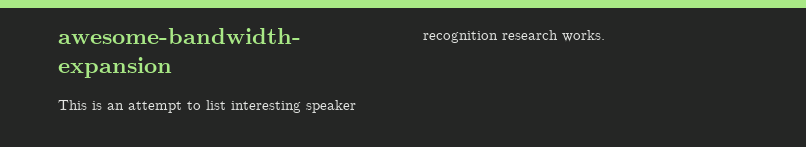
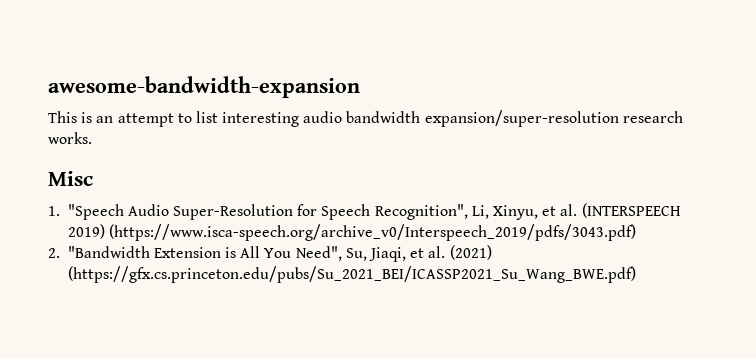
- This is an attempt to list interesting speaker recognition research works.
+ This is an attempt to list interesting audio bandwidth expansion/super-resolution research works.
+ Misc
+ 1. "Speech Audio Super-Resolution for Speech Recognition", Li, Xinyu, et al. (INTERSPEECH 2019) (https://www.isca-speech.org/archive_v0/Interspeech_2019/pdfs/3043.pdf)
+ 2. "Bandwidth Extension is All You Need", Su, Jiaqi, et al. (2021) (https://gfx.cs.princeton.edu/pubs/Su_2021_BEI/ICASSP2021_Su_Wang_BWE.pdf)

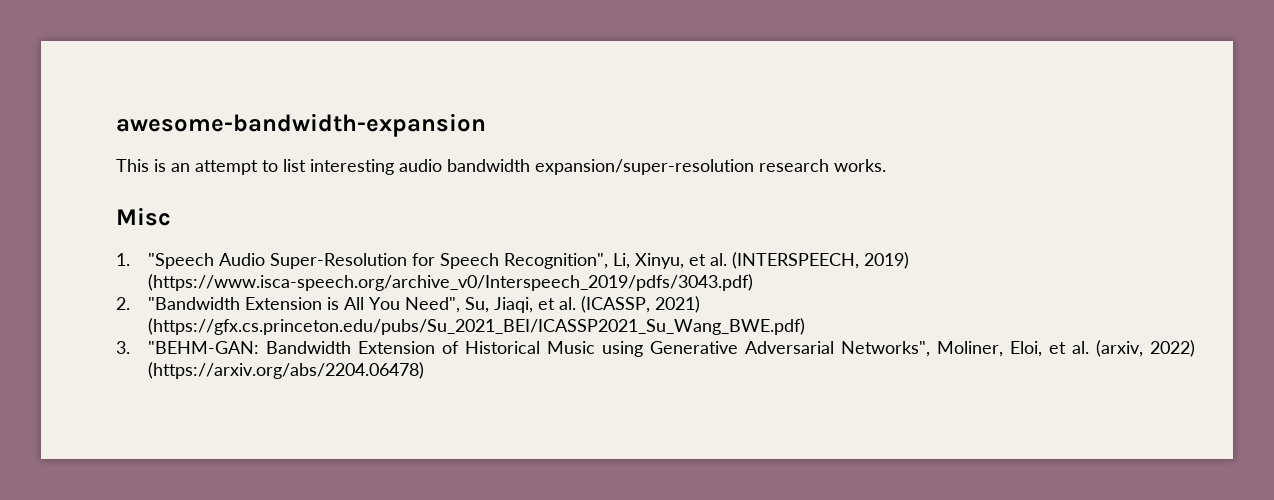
- 1. "Speech Audio Super-Resolution for Speech Recognition", Li, Xinyu, et al. (INTERSPEECH 2019) (https://www.isca-speech.org/archive_v0/Interspeech_2019/pdfs/3043.pdf)
+ 1. "Speech Audio Super-Resolution for Speech Recognition", Li, Xinyu, et al. (INTERSPEECH, 2019) (https://www.isca-speech.org/archive_v0/Interspeech_2019/pdfs/3043.pdf)
- 2. "Bandwidth Extension is All You Need", Su, Jiaqi, et al. (2021) (https://gfx.cs.princeton.edu/pubs/Su_2021_BEI/ICASSP2021_Su_Wang_BWE.pdf)
+ 2. "Bandwidth Extension is All You Need", Su, Jiaqi, et al. (ICASSP, 2021) (https://gfx.cs.princeton.edu/pubs/Su_2021_BEI/ICASSP2021_Su_Wang_BWE.pdf)
+ 3. "BEHM-GAN: Bandwidth Extension of Historical Music using Generative Adversarial Networks", Moliner, Eloi, et al. (arxiv, 2022) (https://arxiv.org/abs/2204.06478)

